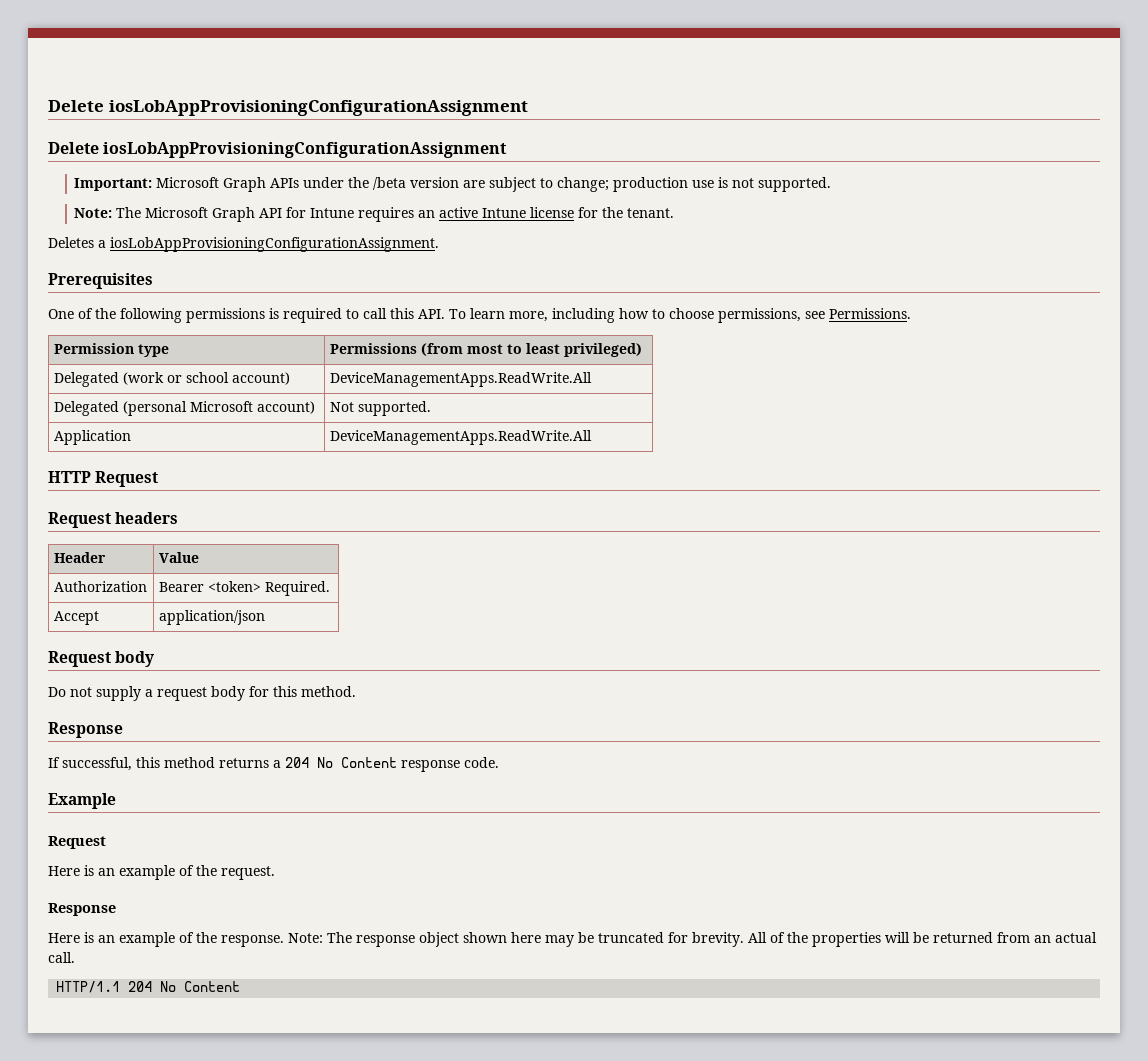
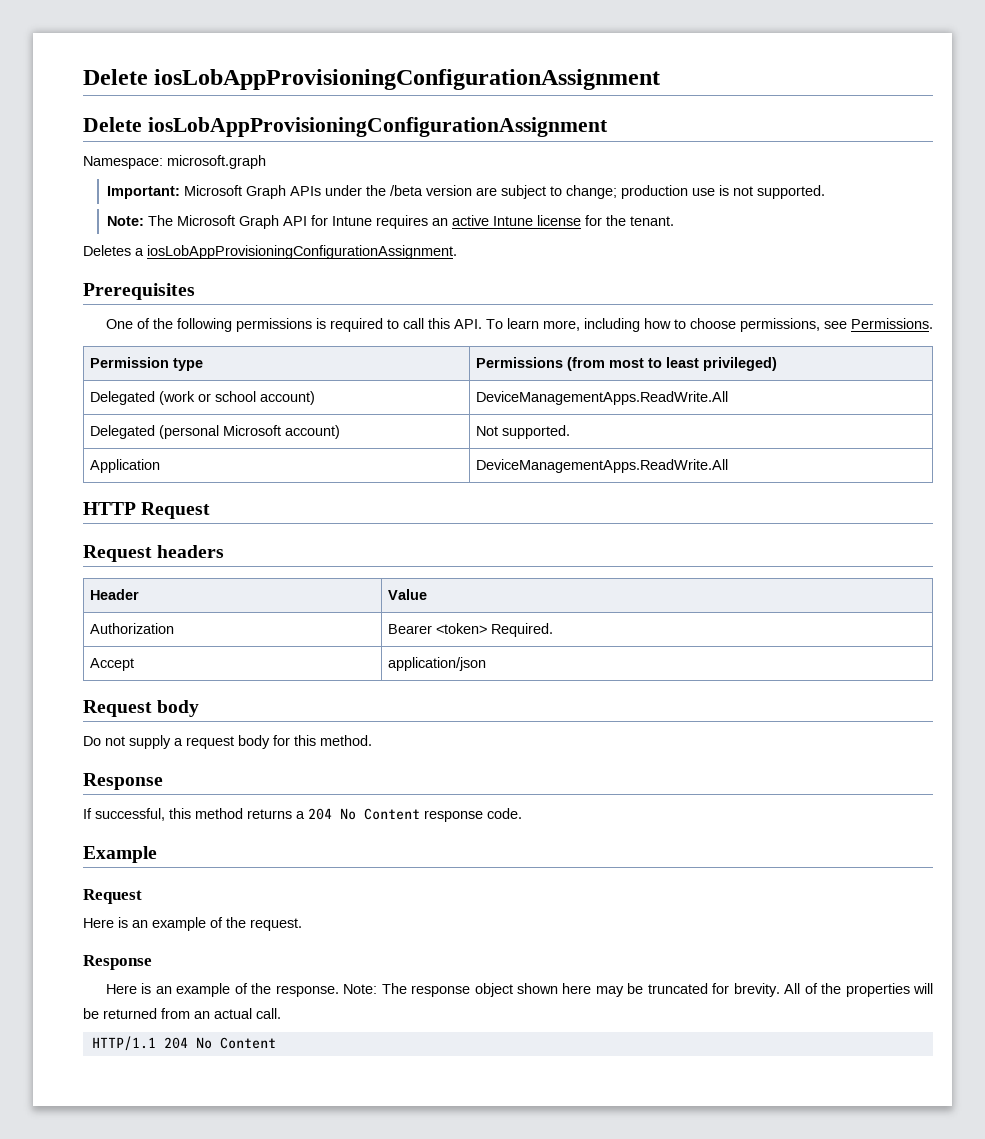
+ Namespace: microsoft.graph

